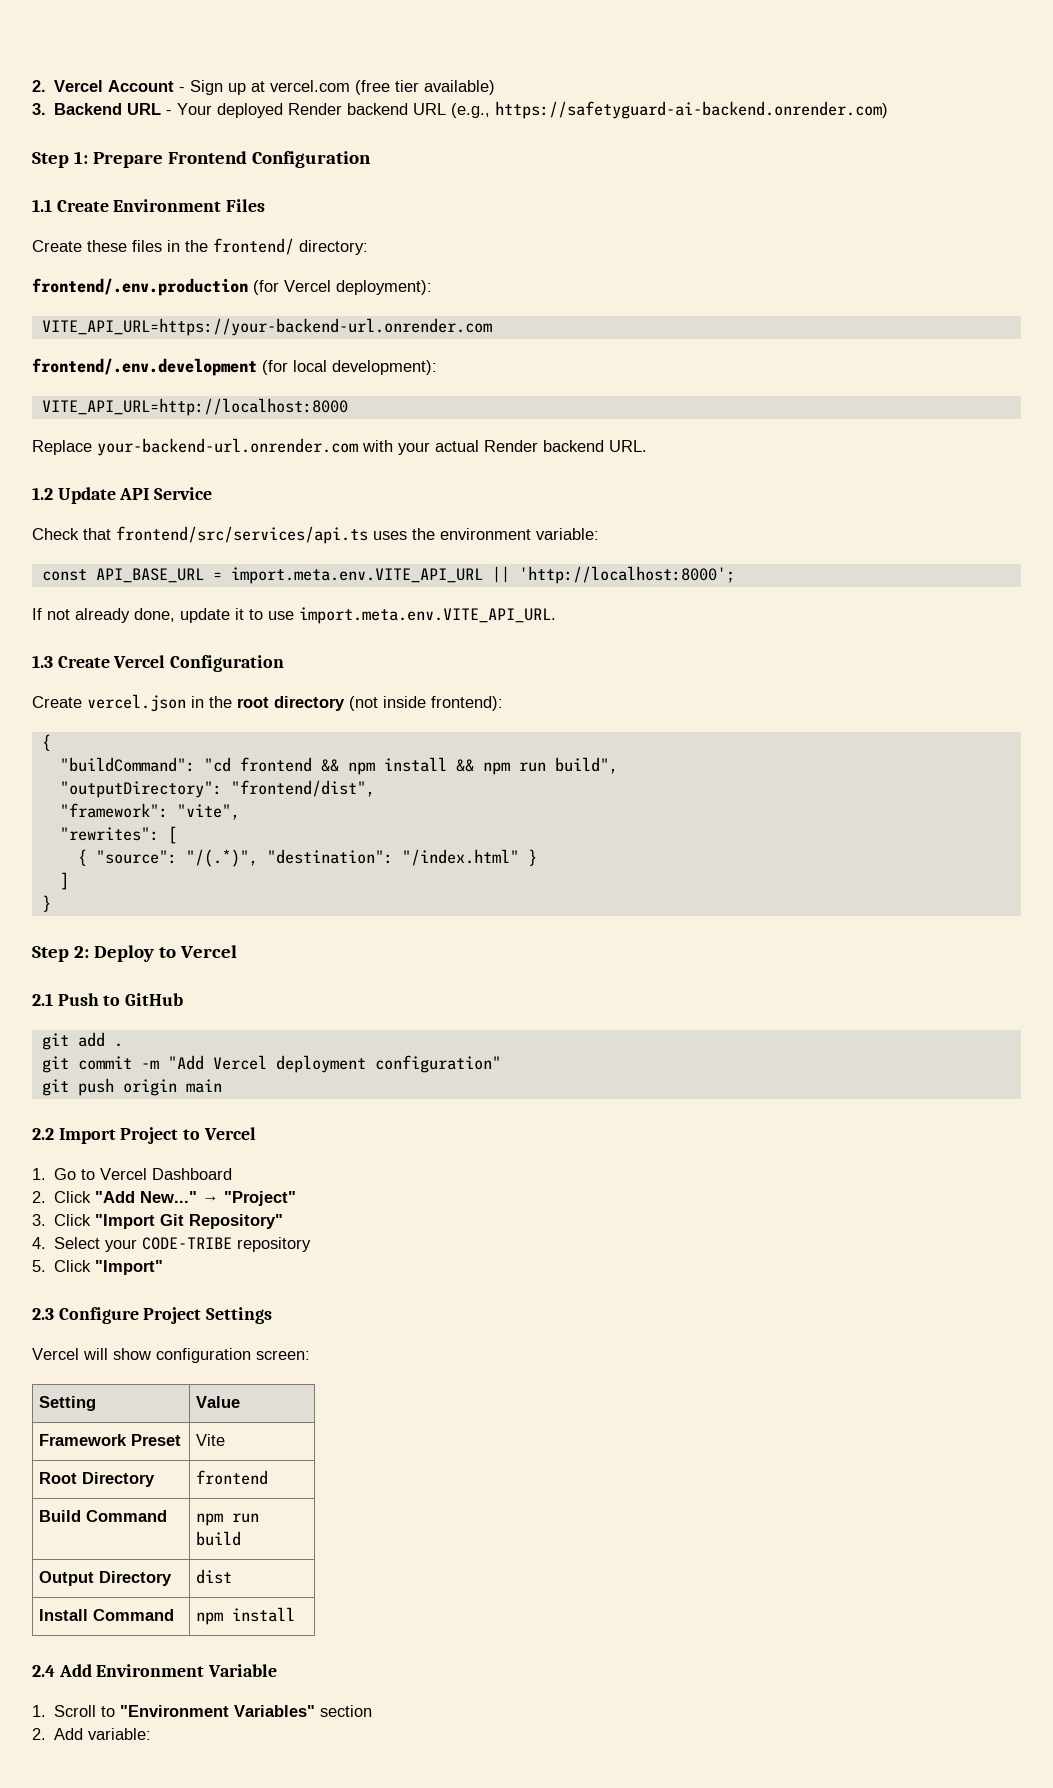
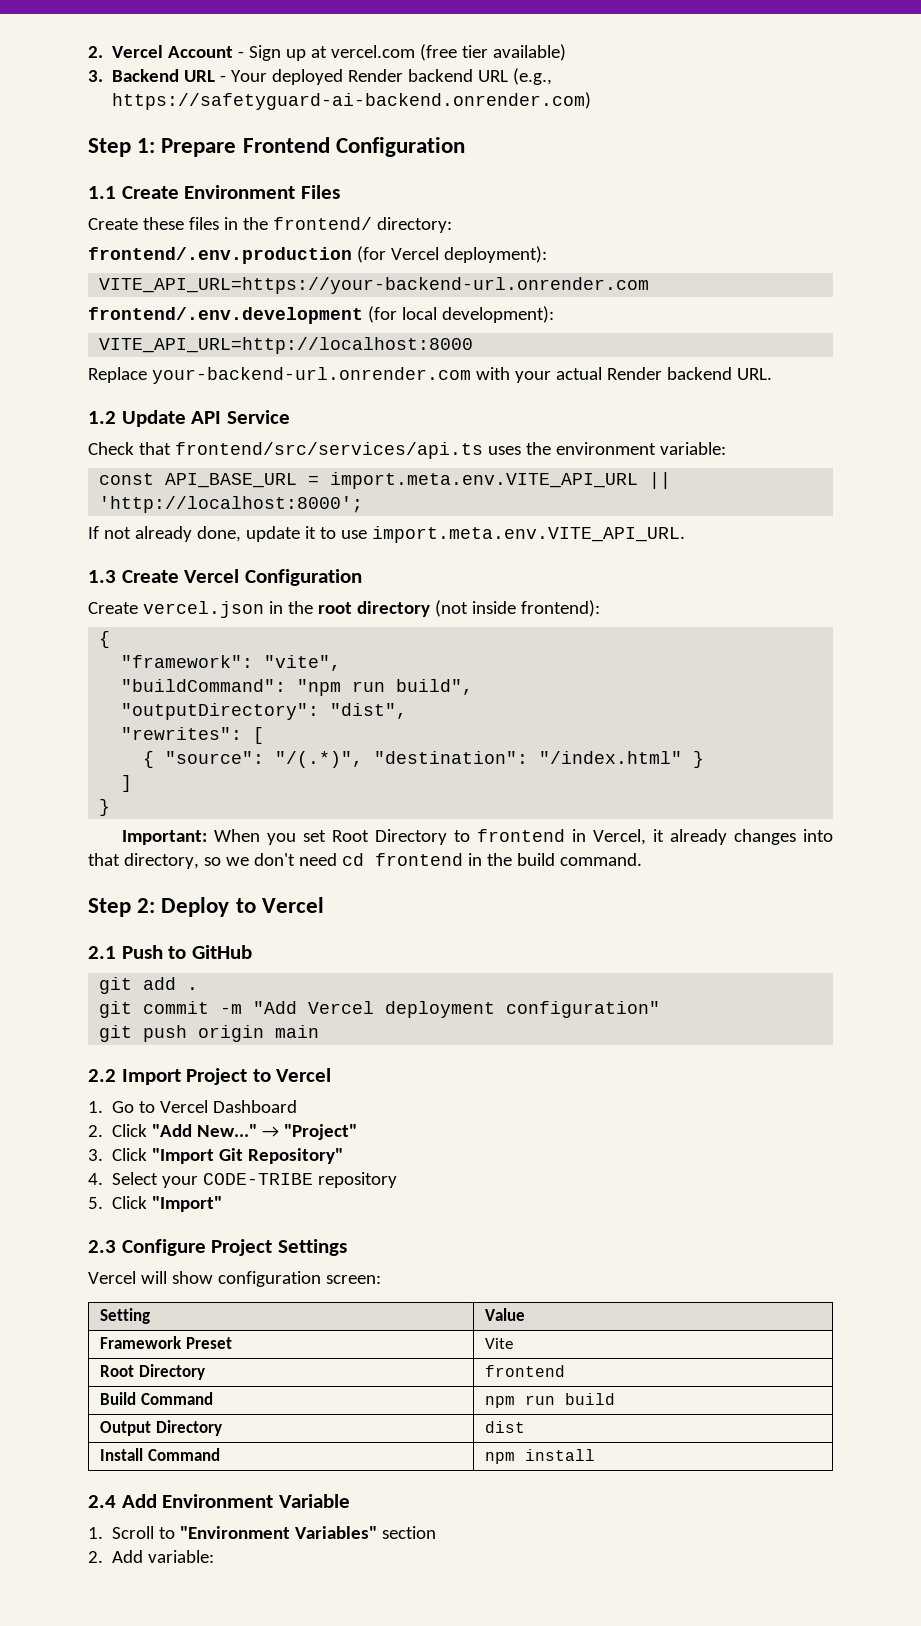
+ "framework": "vite",
- "buildCommand": "cd frontend && npm install && npm run build",
+ "buildCommand": "npm run build",
- "outputDirectory": "frontend/dist",
- "framework": "vite",
+ "outputDirectory": "dist",
+ Important: When you set Root Directory to frontend in Vercel, it already changes into that directory, so we don't need cd frontend in the build command.

